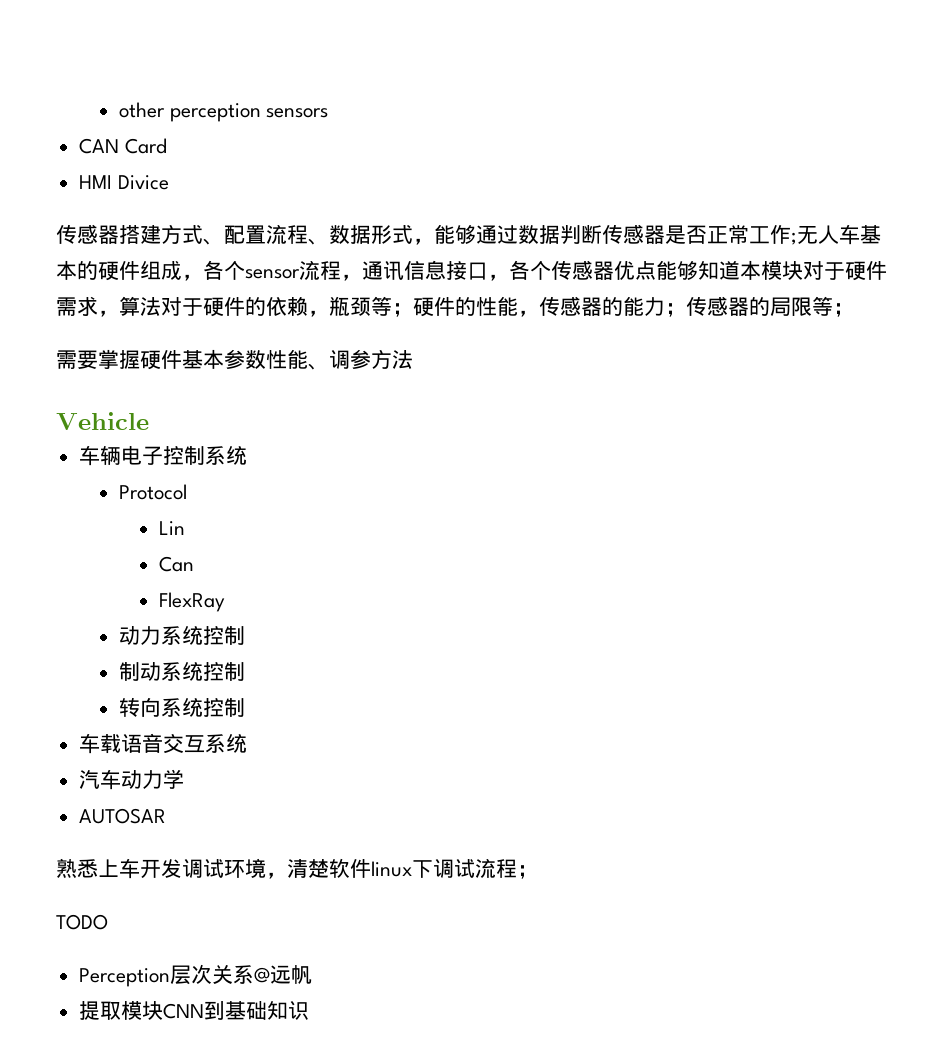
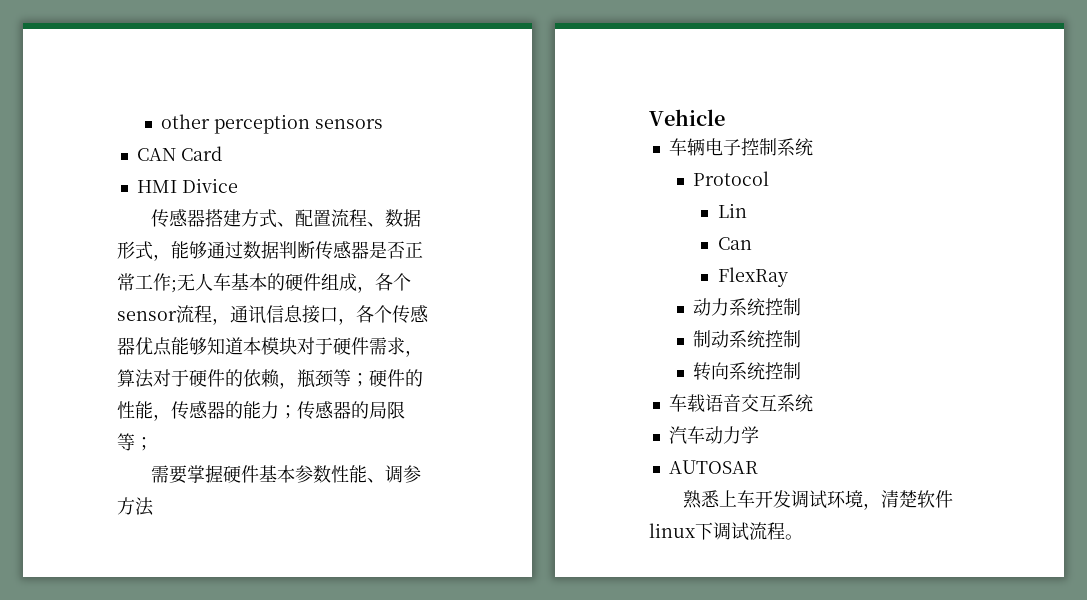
- 熟悉上车开发调试环境，清楚软件linux下调试流程；
- TODO
- Perception层次关系@远帆
- 提取模块CNN到基础知识
+ 熟悉上车开发调试环境，清楚软件linux下调试流程。

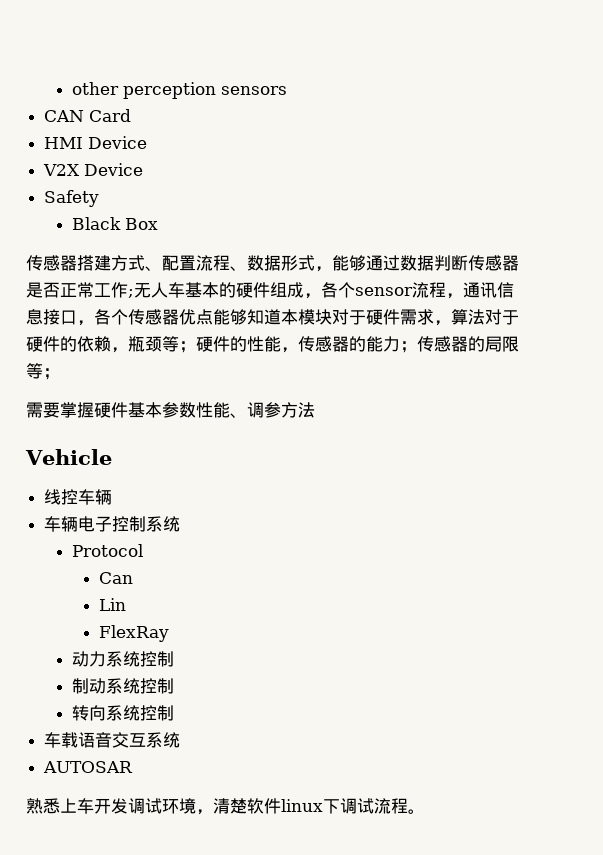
- HMI Divice
+ HMI Device
+ V2X Device
+ Safety
+ Black Box
+ 线控车辆
+ Can
- Can
- 汽车动力学

